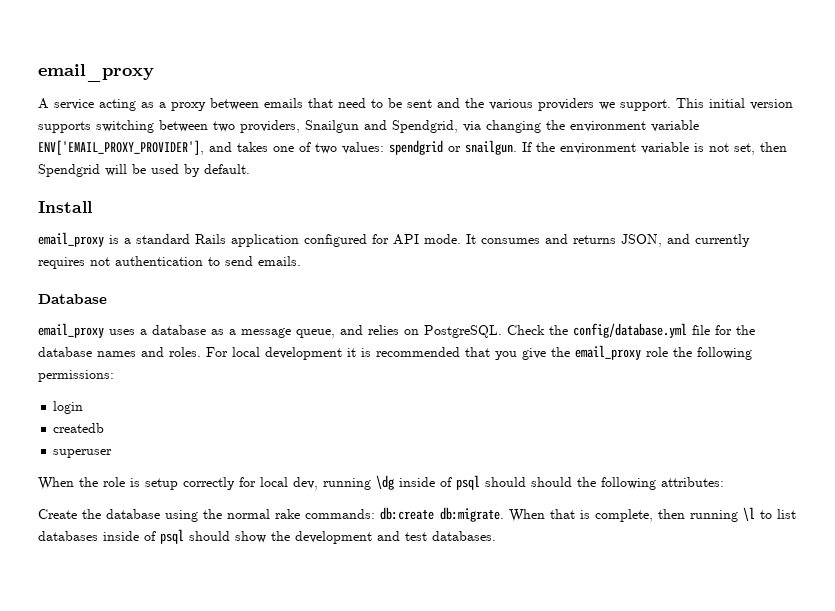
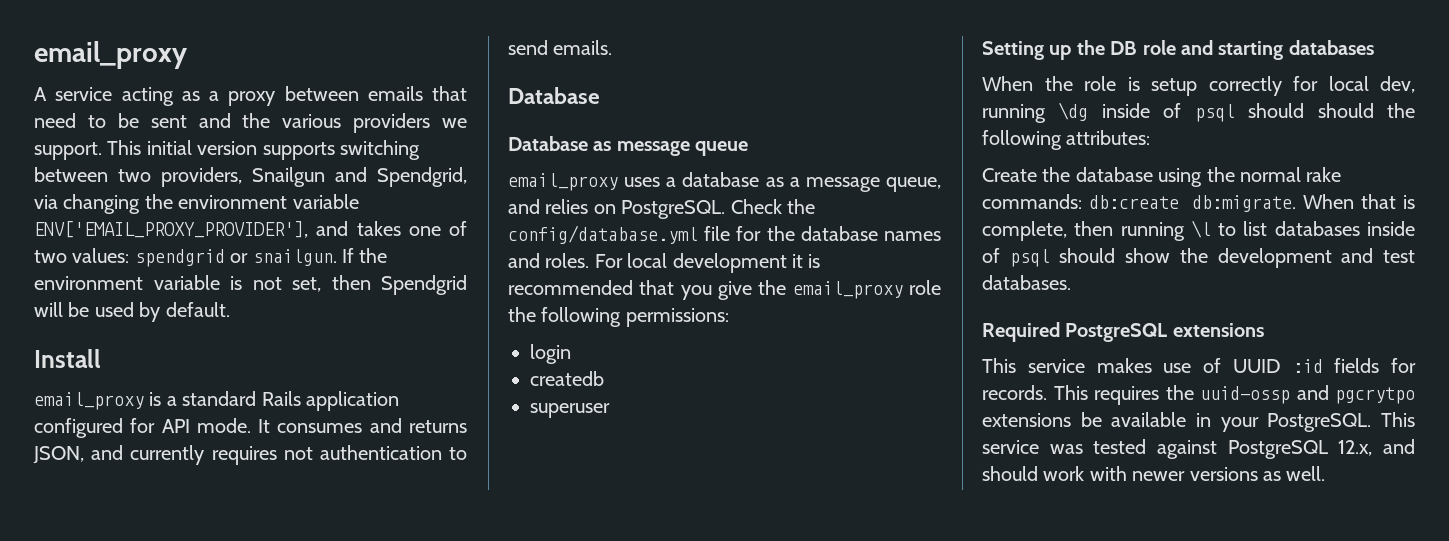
+ Database as message queue
+ Setting up the DB role and starting databases
+ Required PostgreSQL extensions
+ This service makes use of UUID :id fields for records. This requires the uuid-ossp and pgcrytpo extensions be available in your PostgreSQL. This service was tested against PostgreSQL 12.x, and should work with newer versions as well.

